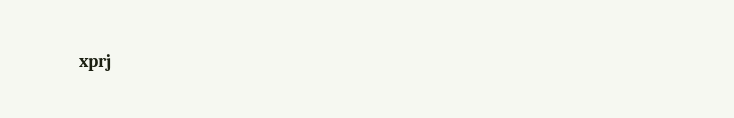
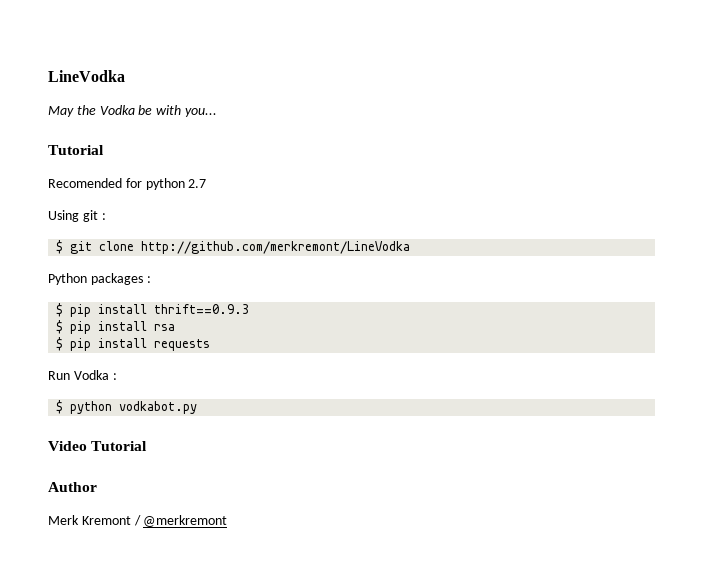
- xprj
+ LineVodka
+ May the Vodka be with you...
+ Tutorial
+ Recomended for python 2.7
+ Using git :
+ $ git clone http://github.com/merkremont/LineVodka
+ Python packages :
+ $ pip install thrift==0.9.3
+ $ pip install rsa
+ $ pip install requests
+ Run Vodka :
+ $ python vodkabot.py
+ Video Tutorial
+ Author
+ Merk Kremont / @merkremont

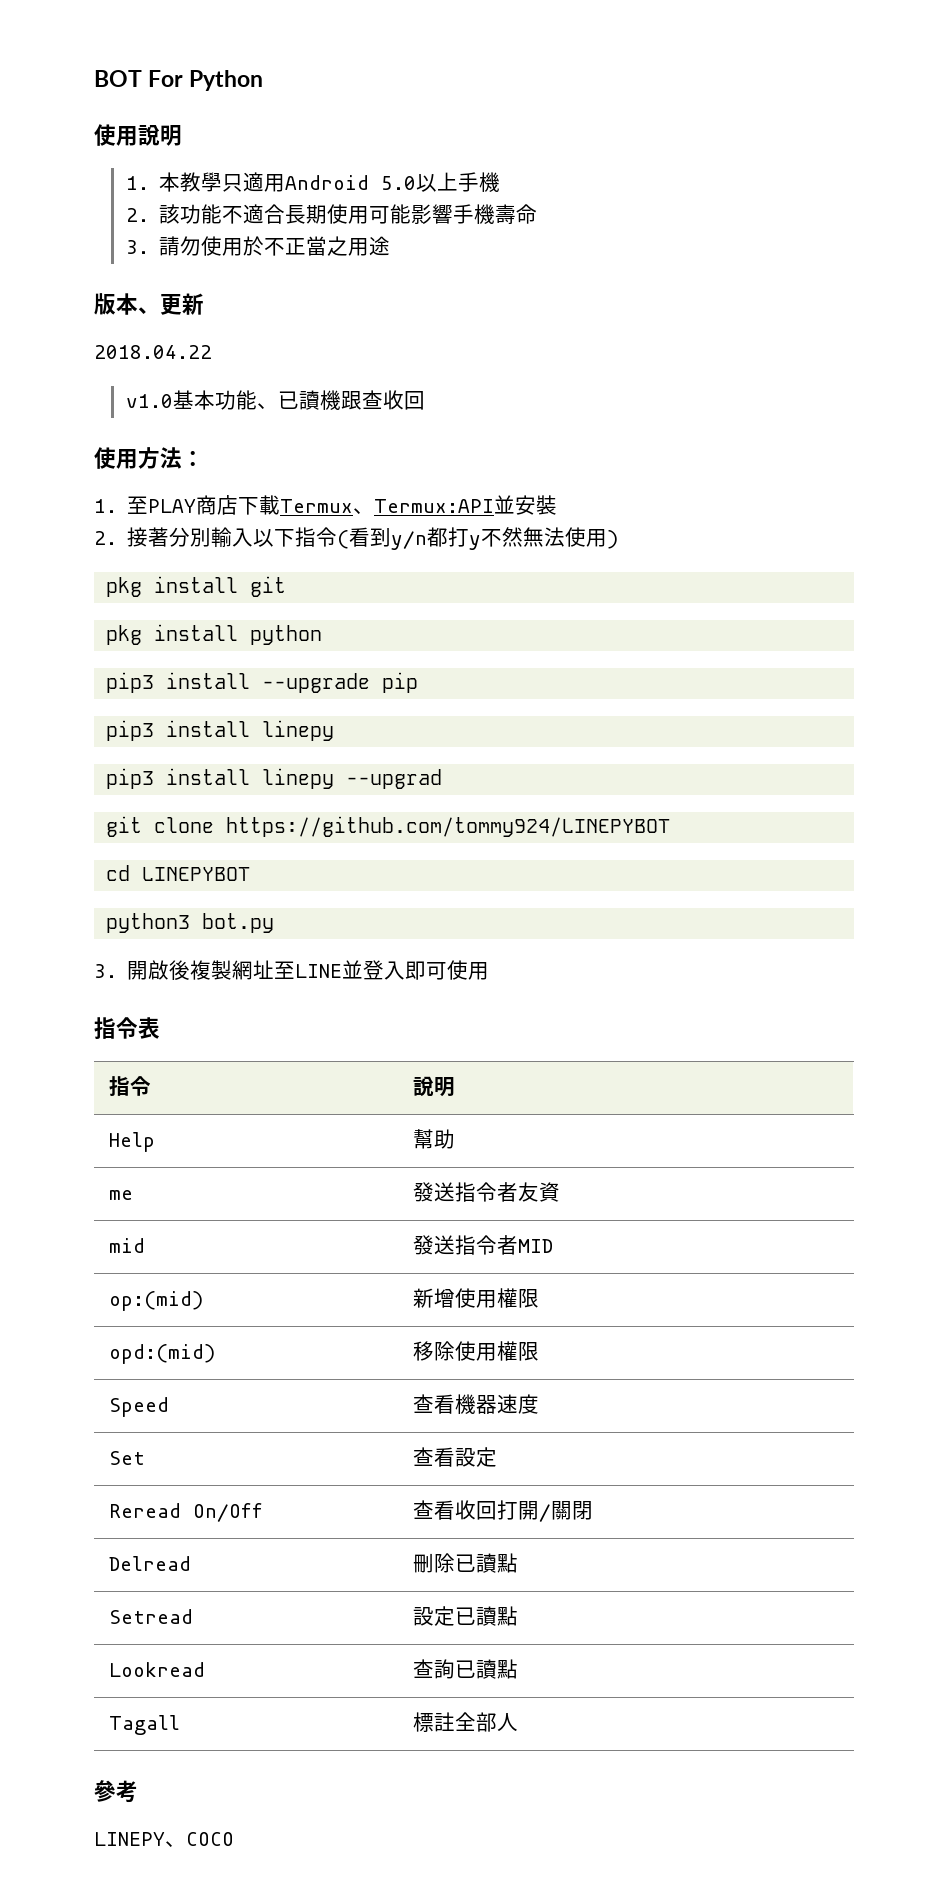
- LineVodka
- May the Vodka be with you...
- Tutorial
- Recomended for python 2.7
- Using git :
- $ git clone http://github.com/merkremont/LineVodka
- Python packages :
- $ pip install thrift==0.9.3
- $ pip install rsa
- $ pip install requests
- Run Vodka :
- $ python vodkabot.py
- Video Tutorial
- Author
- Merk Kremont / @merkremont
+ BOT For Python
+ 使用說明
+ 1.本教學只適用Android 5.0以上手機
+ 2.該功能不適合長期使用可能影響手機壽命
+ 3.請勿使用於不正當之用途
+ 版本、更新
+ 2018.04.22
+ v1.0基本功能、已讀機跟查收回
+ 使用方法：
+ 1.至PLAY商店下載Termux、Termux:API並安裝
+ 2.接著分別輸入以下指令(看到y/n都打y不然無法使用)
+ pkg install git
+ pkg install python
+ pip3 install --upgrade pip
+ pip3 install linepy
+ pip3 install linepy --upgrad
+ git clone https://github.com/tommy924/LINEPYBOT
+ cd LINEPYBOT
+ python3 bot.py
+ 3.開啟後複製網址至LINE並登入即可使用
+ 指令表
+ 指令 | 說明
+ Help | 幫助
+ me | 發送指令者友資
+ mid | 發送指令者MID
+ op:(mid) | 新增使用權限
+ opd:(mid) | 移除使用權限
+ Speed | 查看機器速度
+ Set | 查看設定
+ Reread On/Off | 查看收回打開/關閉
+ Delread | 刪除已讀點
+ Setread | 設定已讀點
+ Lookread | 查詢已讀點
+ Tagall | 標註全部人
+ 參考
+ LINEPY、COCO

